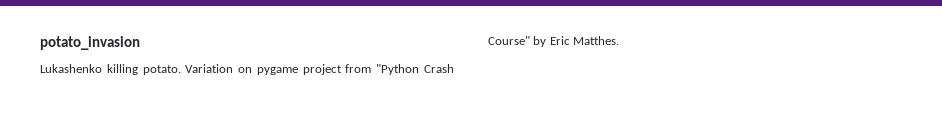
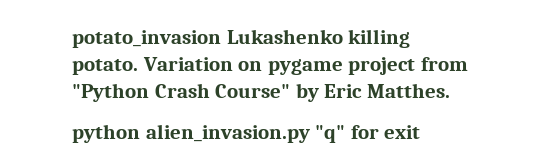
- potato_invasion
- Lukashenko killing potato.
+ potato_invasion Lukashenko killing potato.
+ python alien_invasion.py "q" for exit

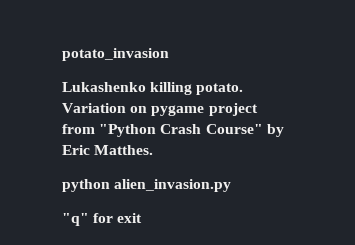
- potato_invasion Lukashenko killing potato.
+ potato_invasion
+ Lukashenko killing potato.
- python alien_invasion.py "q" for exit
+ python alien_invasion.py
+ "q" for exit

